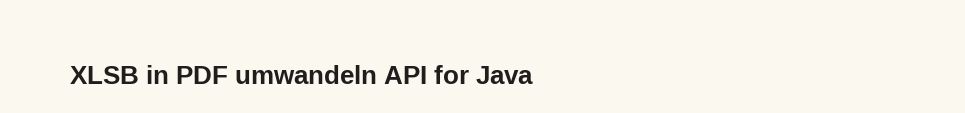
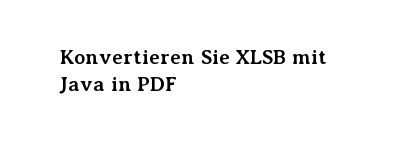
- XLSB in PDF umwandeln API for Java
+ Konvertieren Sie XLSB mit Java in PDF

